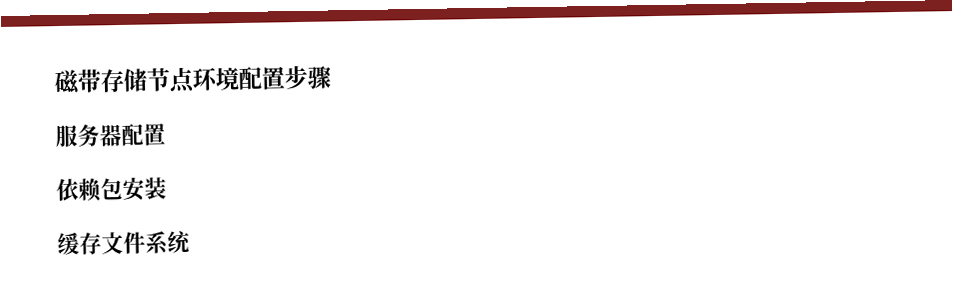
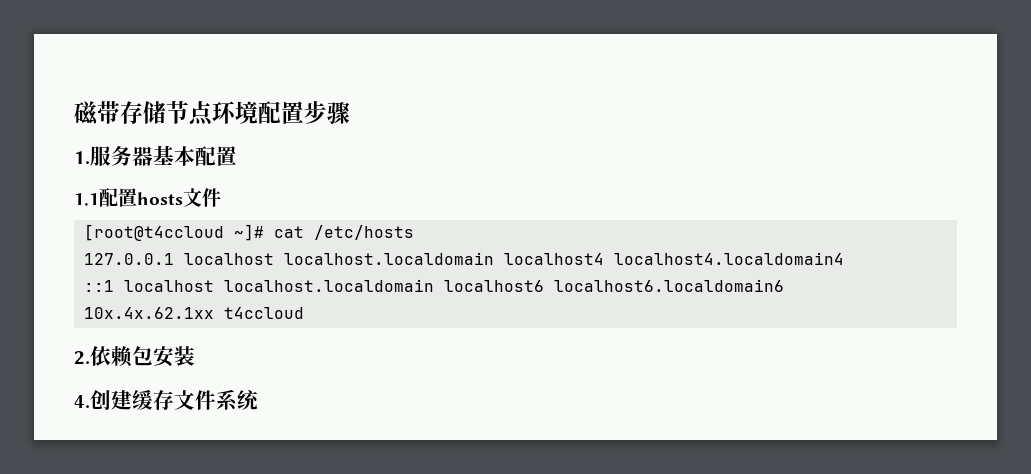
- 服务器配置
- 依赖包安装
+ 1.服务器基本配置
+ 1.1配置hosts文件
+ [root@t4ccloud ~]# cat /etc/hosts
+ 127.0.0.1 localhost localhost.localdomain localhost4 localhost4.localdomain4
+ ::1 localhost localhost.localdomain localhost6 localhost6.localdomain6
+ 10x.4x.62.1xx t4ccloud
+ 2.依赖包安装
- 缓存文件系统
+ 4.创建缓存文件系统

